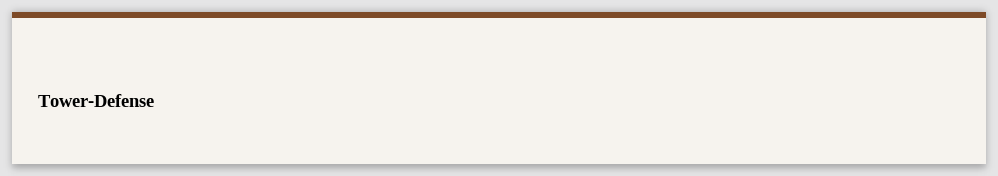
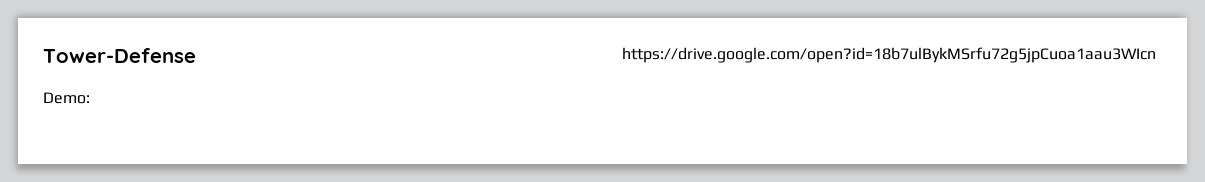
+ Demo: https://drive.google.com/open?id=18b7ulBykMSrfu72g5jpCuoa1aau3WIcn

